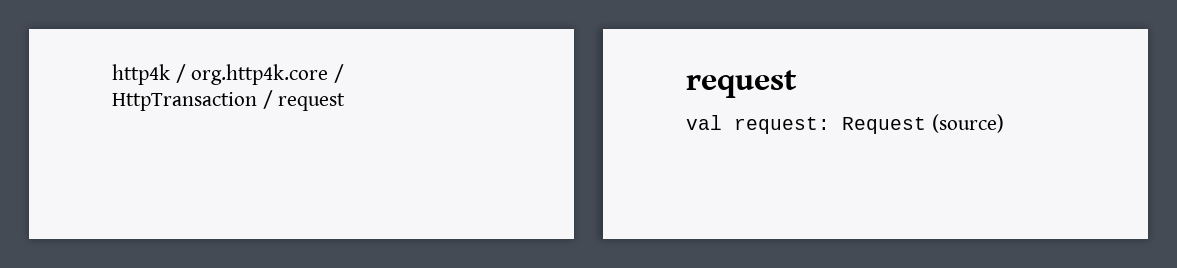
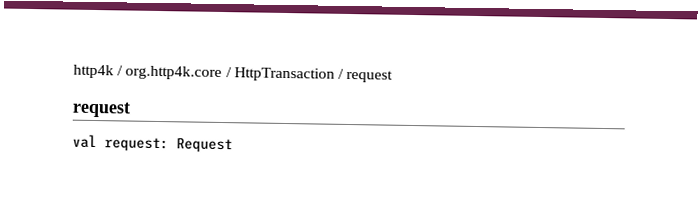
- val request: Request (source)
+ val request: Request

